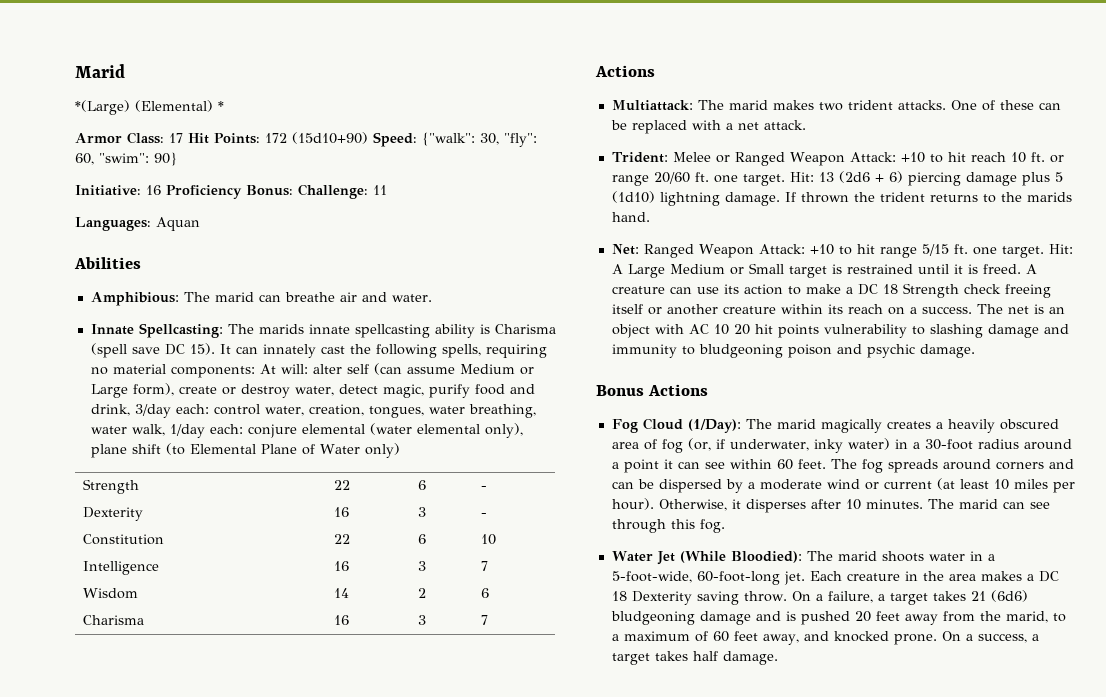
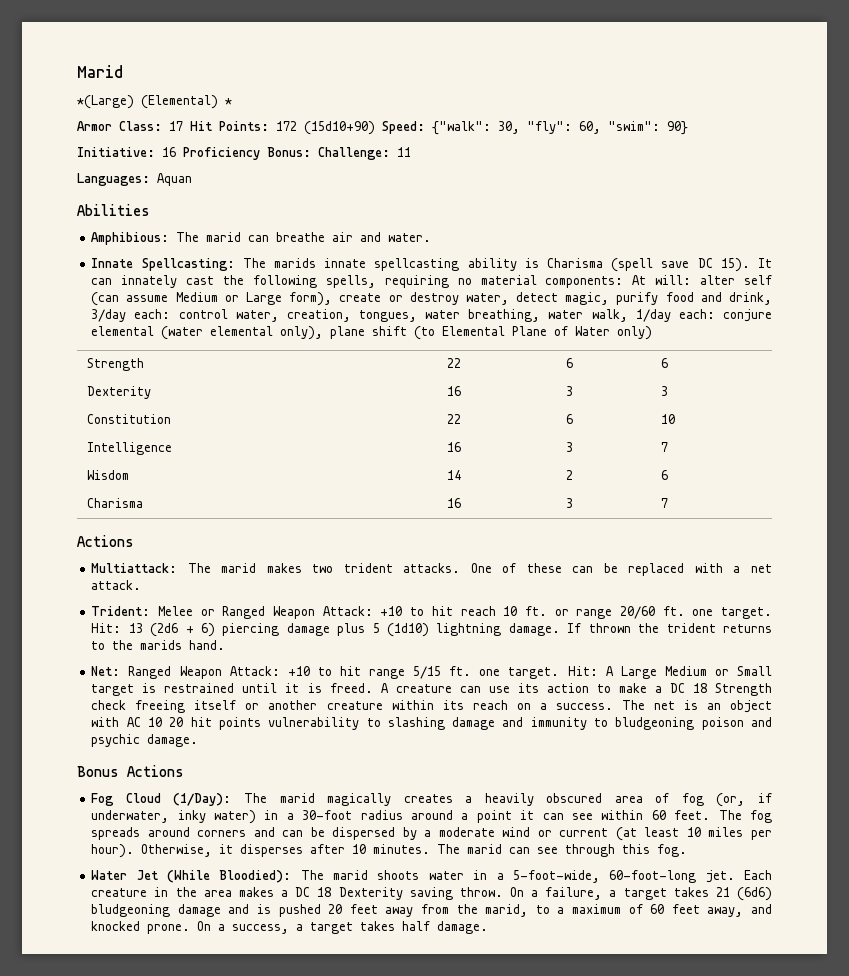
- Strength | 22 | 6 | -
+ Strength | 22 | 6 | 6
- Dexterity | 16 | 3 | -
+ Dexterity | 16 | 3 | 3

